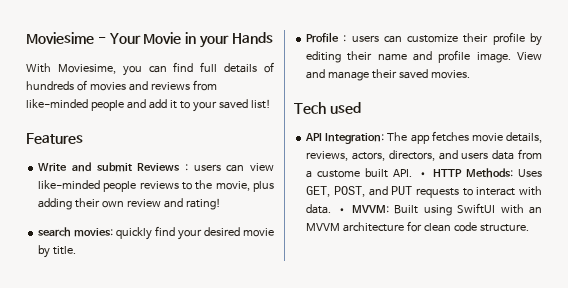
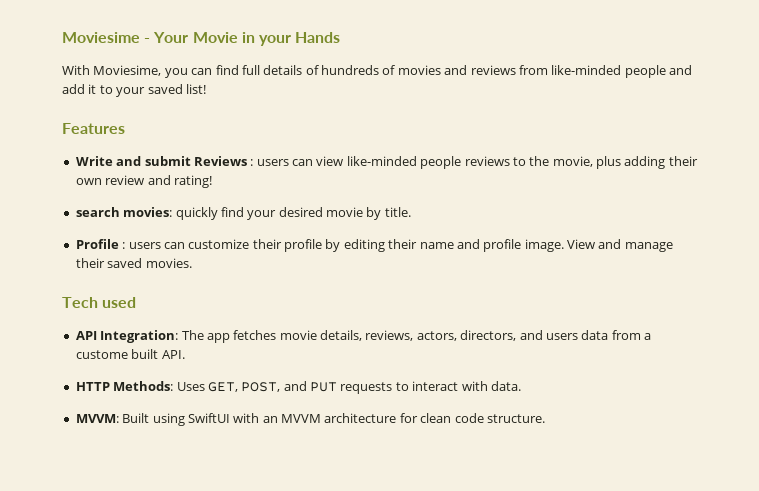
- API Integration: The app fetches movie details, reviews, actors, directors, and users data from a custome built API. • HTTP Methods: Uses GET, POST, and PUT requests to interact with data. • MVVM: Built using SwiftUI with an MVVM architecture for clean code structure.
+ API Integration: The app fetches movie details, reviews, actors, directors, and users data from a custome built API.
+ HTTP Methods: Uses GET, POST, and PUT requests to interact with data.
+ MVVM: Built using SwiftUI with an MVVM architecture for clean code structure.

